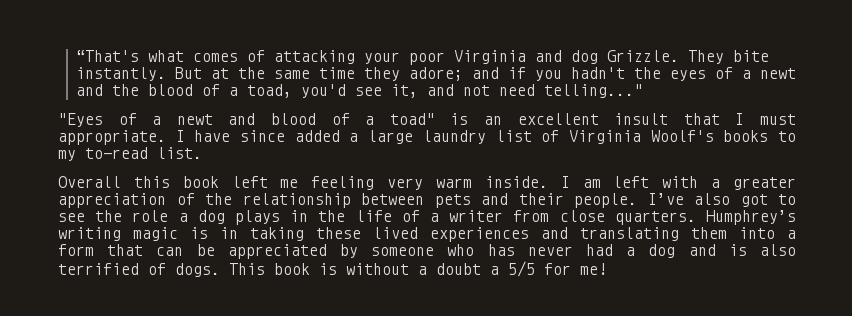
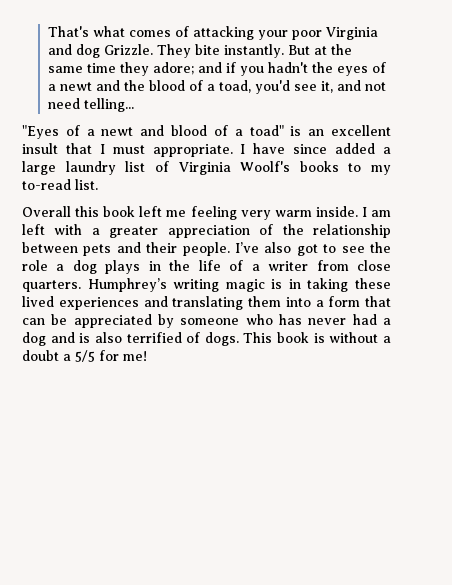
- “That's what comes of attacking your poor Virginia and dog Grizzle.
+ That's what comes of attacking your poor Virginia and dog Grizzle.
- But at the same time they adore; and if you hadn't the eyes of a newt and the blood of a toad, you'd see it, and not need telling..."
+ But at the same time they adore; and if you hadn't the eyes of a newt and the blood of a toad, you'd see it, and not need telling...

